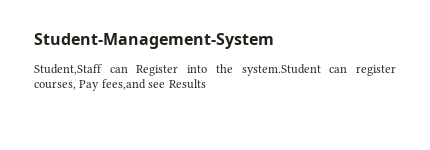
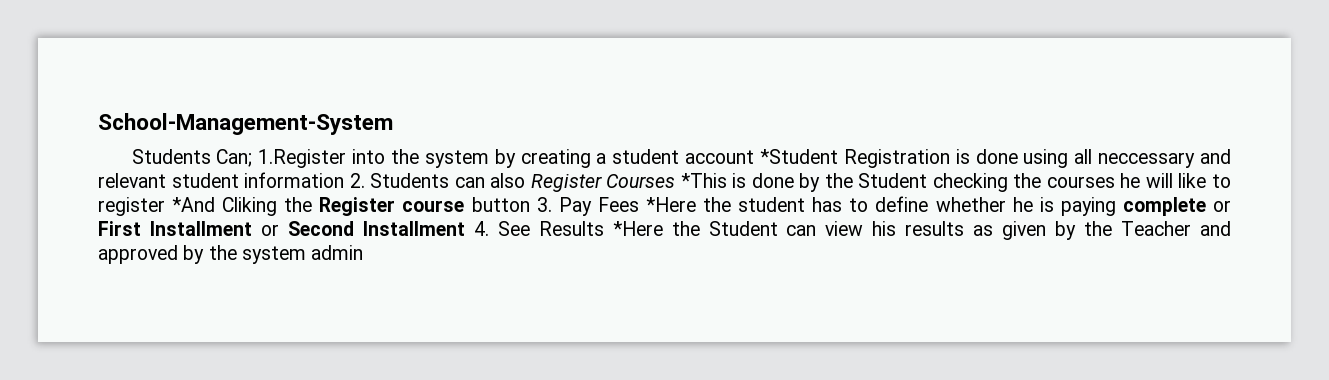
- Student-Management-System
- Student,Staff can Register into the system.Student can register courses, Pay fees,and see Results
+ School-Management-System
+ Students Can; 1.Register into the system by creating a student account *Student Registration is done using all neccessary and relevant student information 2. Students can also Register Courses *This is done by the Student checking the courses he will like to register *And Cliking the Register course button 3. Pay Fees *Here the student has to define whether he is paying complete or First Installment or Second Installment 4. See Results *Here the Student can view his results as given by the Teacher and approved by the system admin

